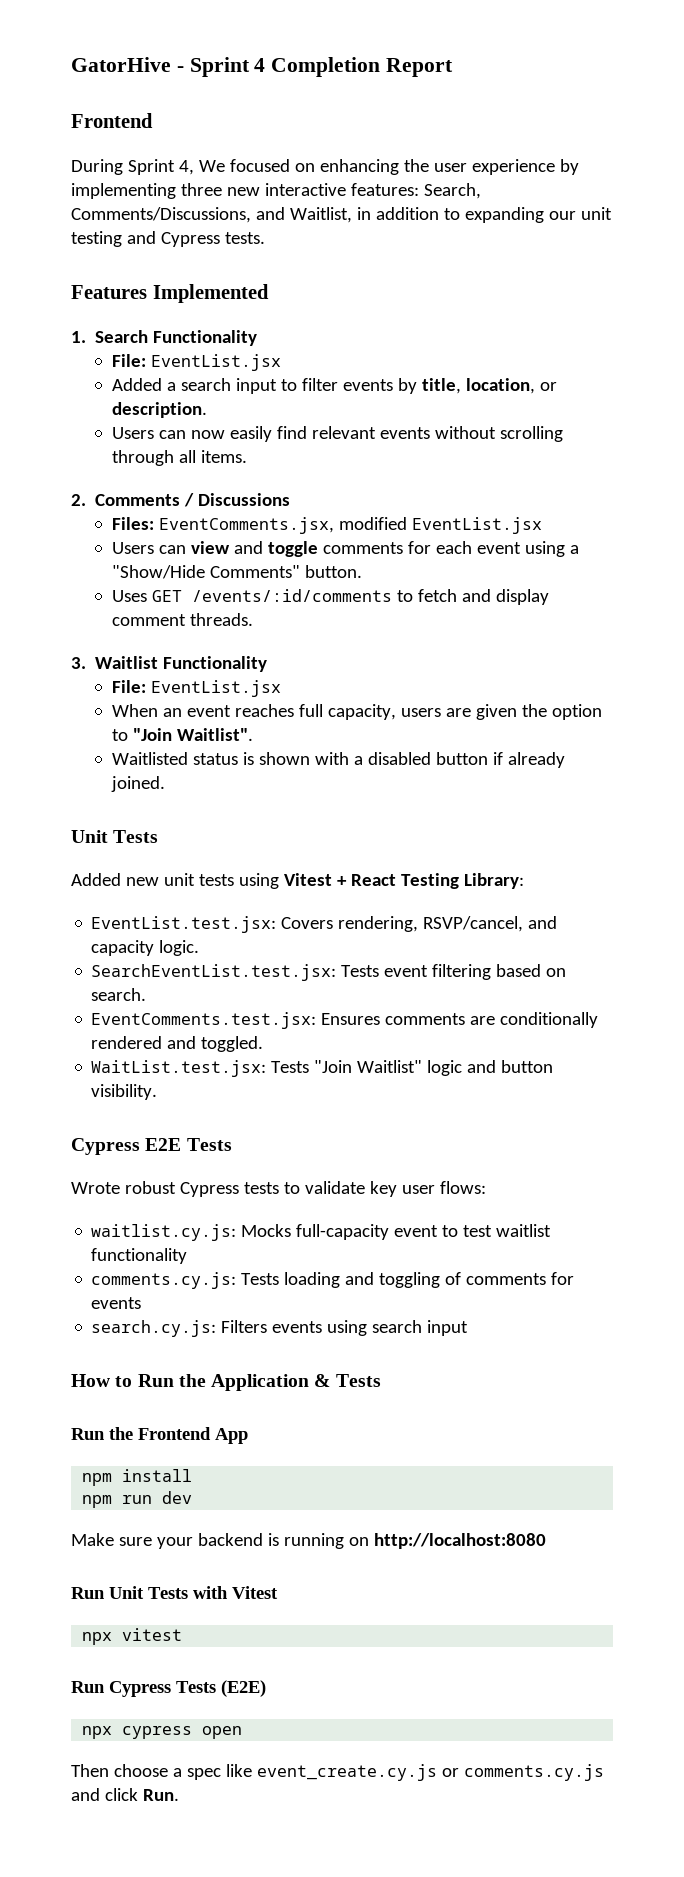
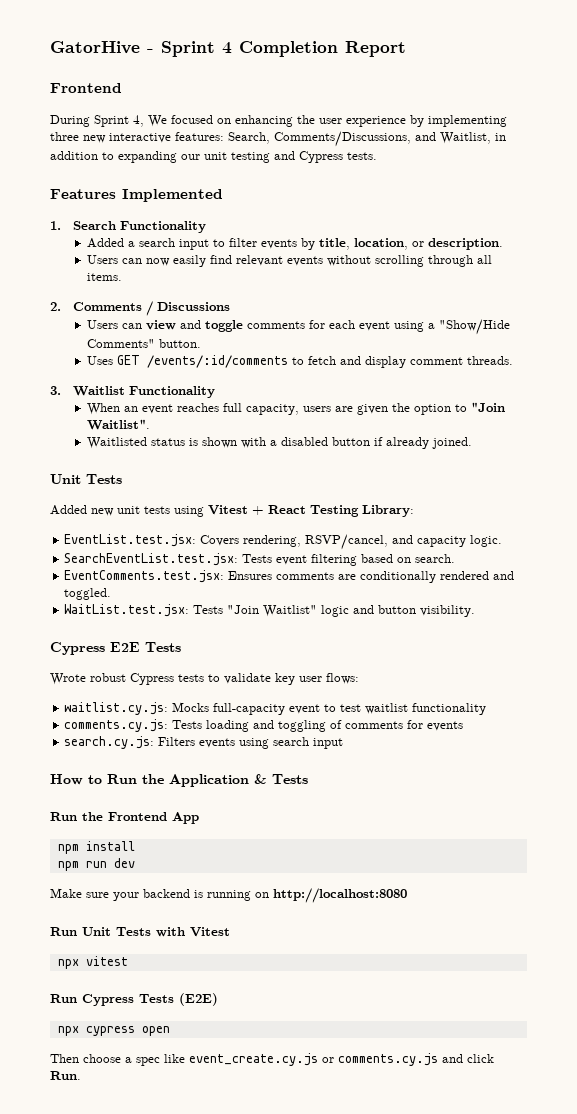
  1. Search Functionality
- File: EventList.jsx
- Files: EventComments.jsx, modified EventList.jsx
  3. Waitlist Functionality
- File: EventList.jsx

